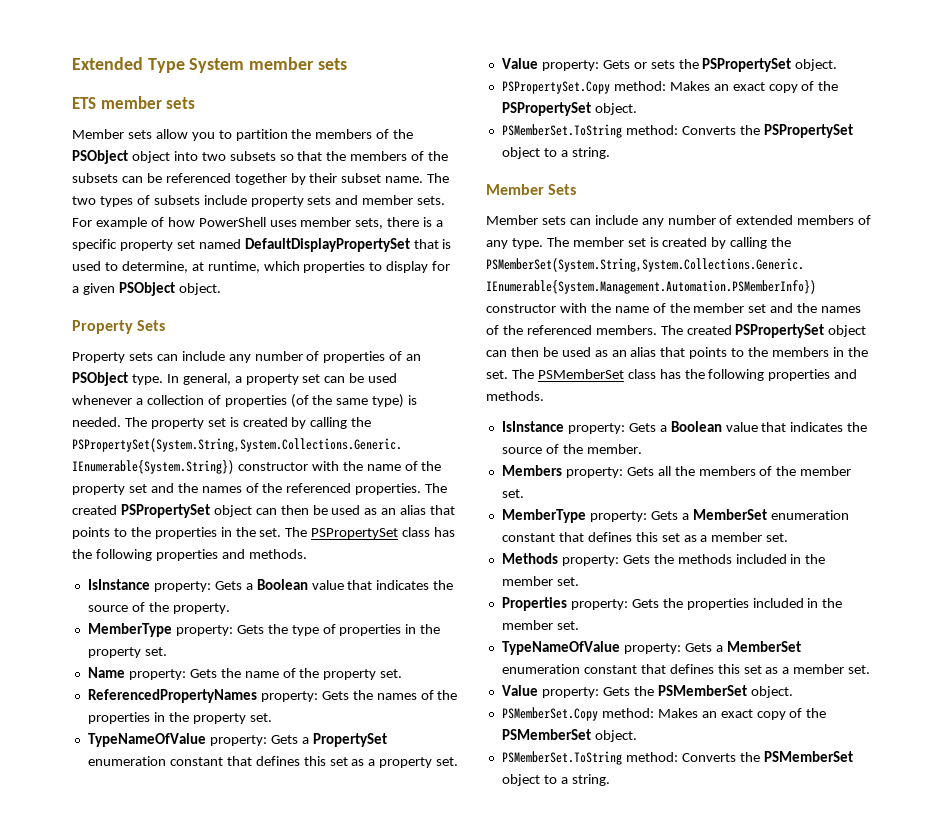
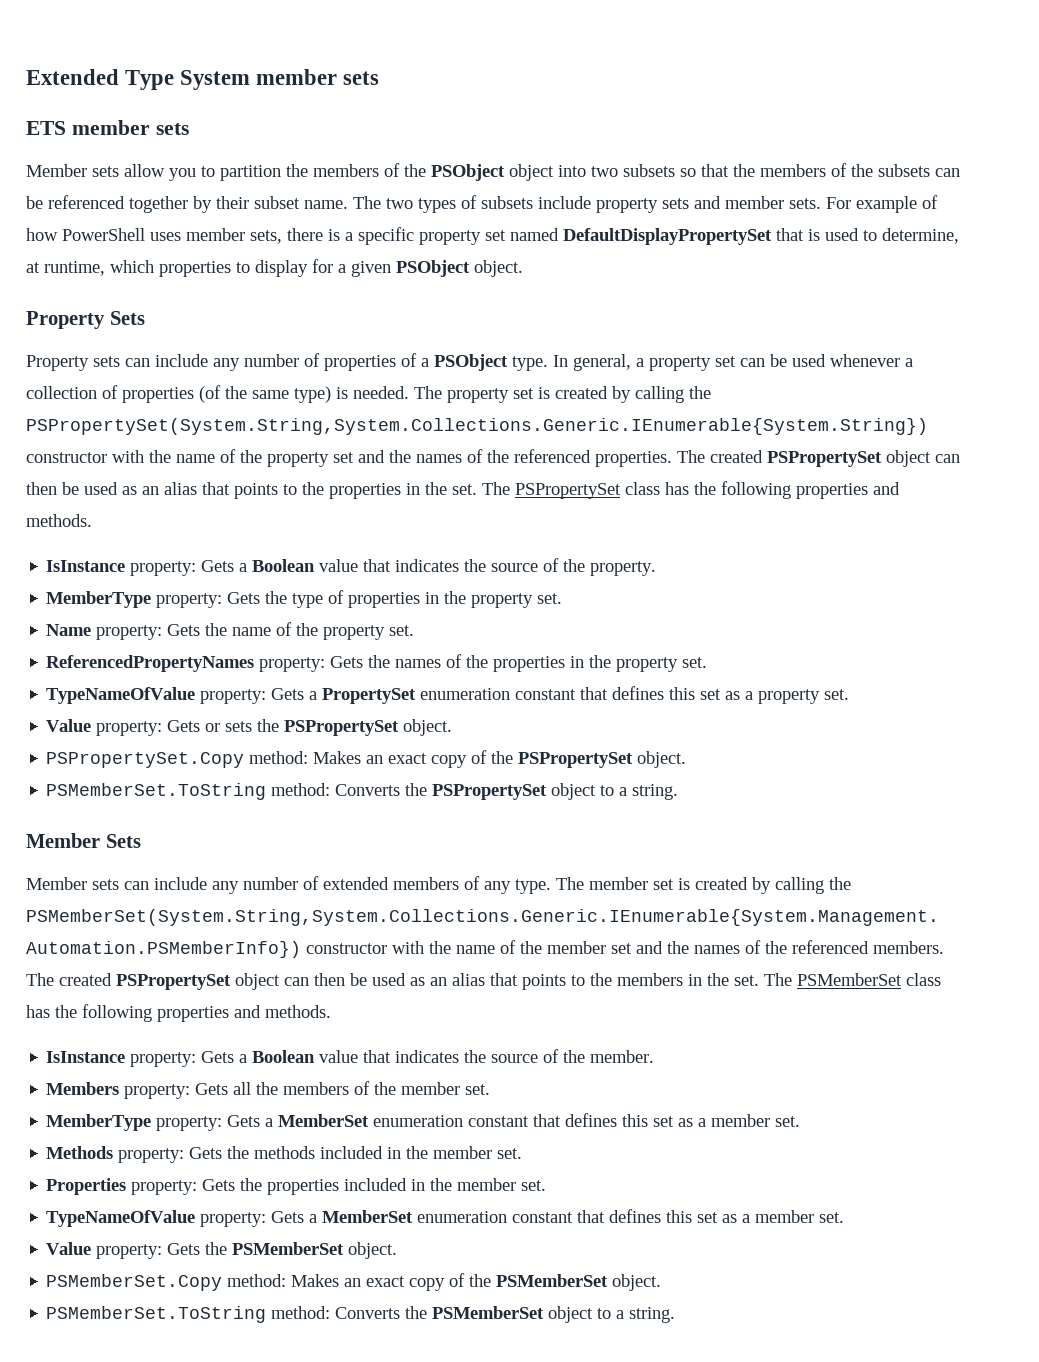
- Property sets can include any number of properties of an PSObject type.
+ Property sets can include any number of properties of a PSObject type.

